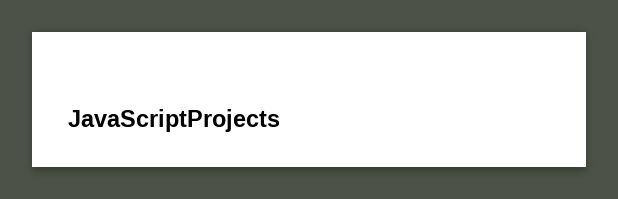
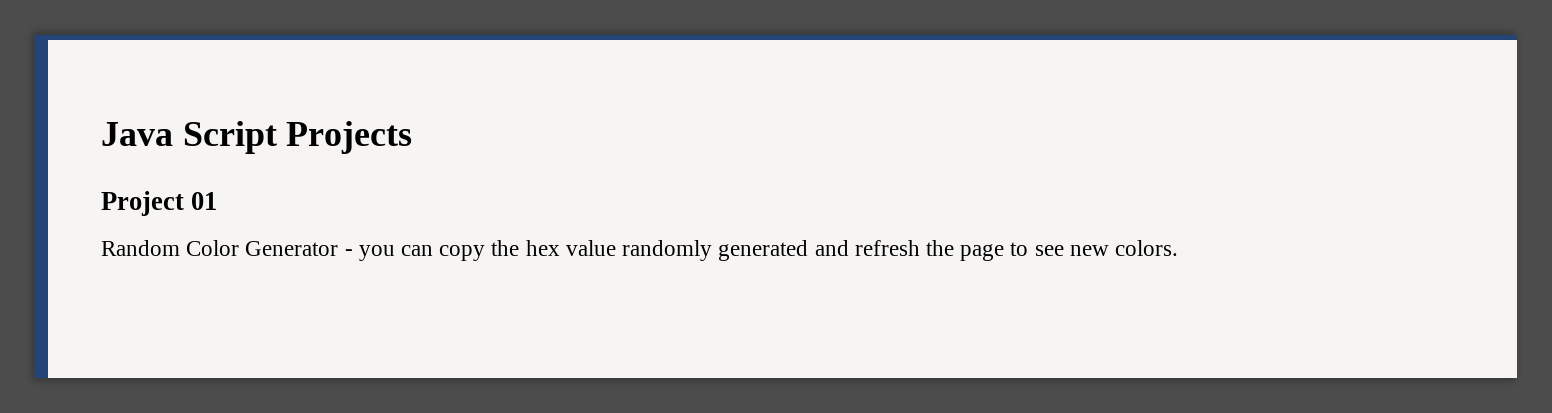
- JavaScriptProjects
+ Java Script Projects
+ Project 01
+ Random Color Generator - you can copy the hex value randomly generated and refresh the page to see new colors.

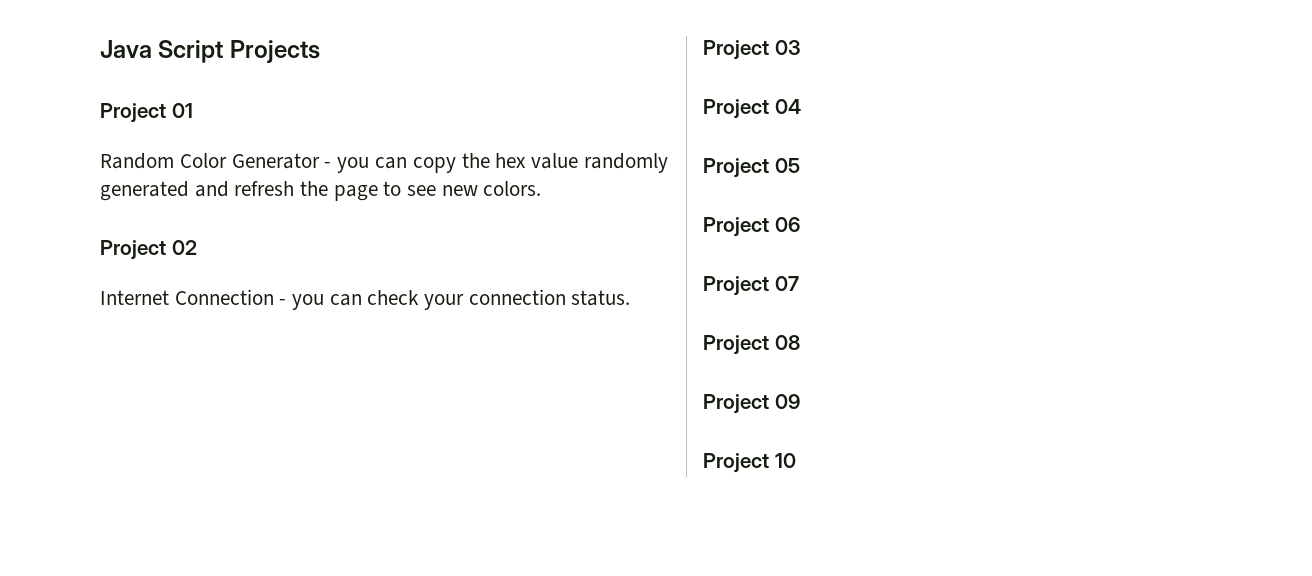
+ Project 02
+ Internet Connection - you can check your connection status.
+ Project 03
+ Project 04
+ Project 05
+ Project 06
+ Project 07
+ Project 08
+ Project 09
+ Project 10

